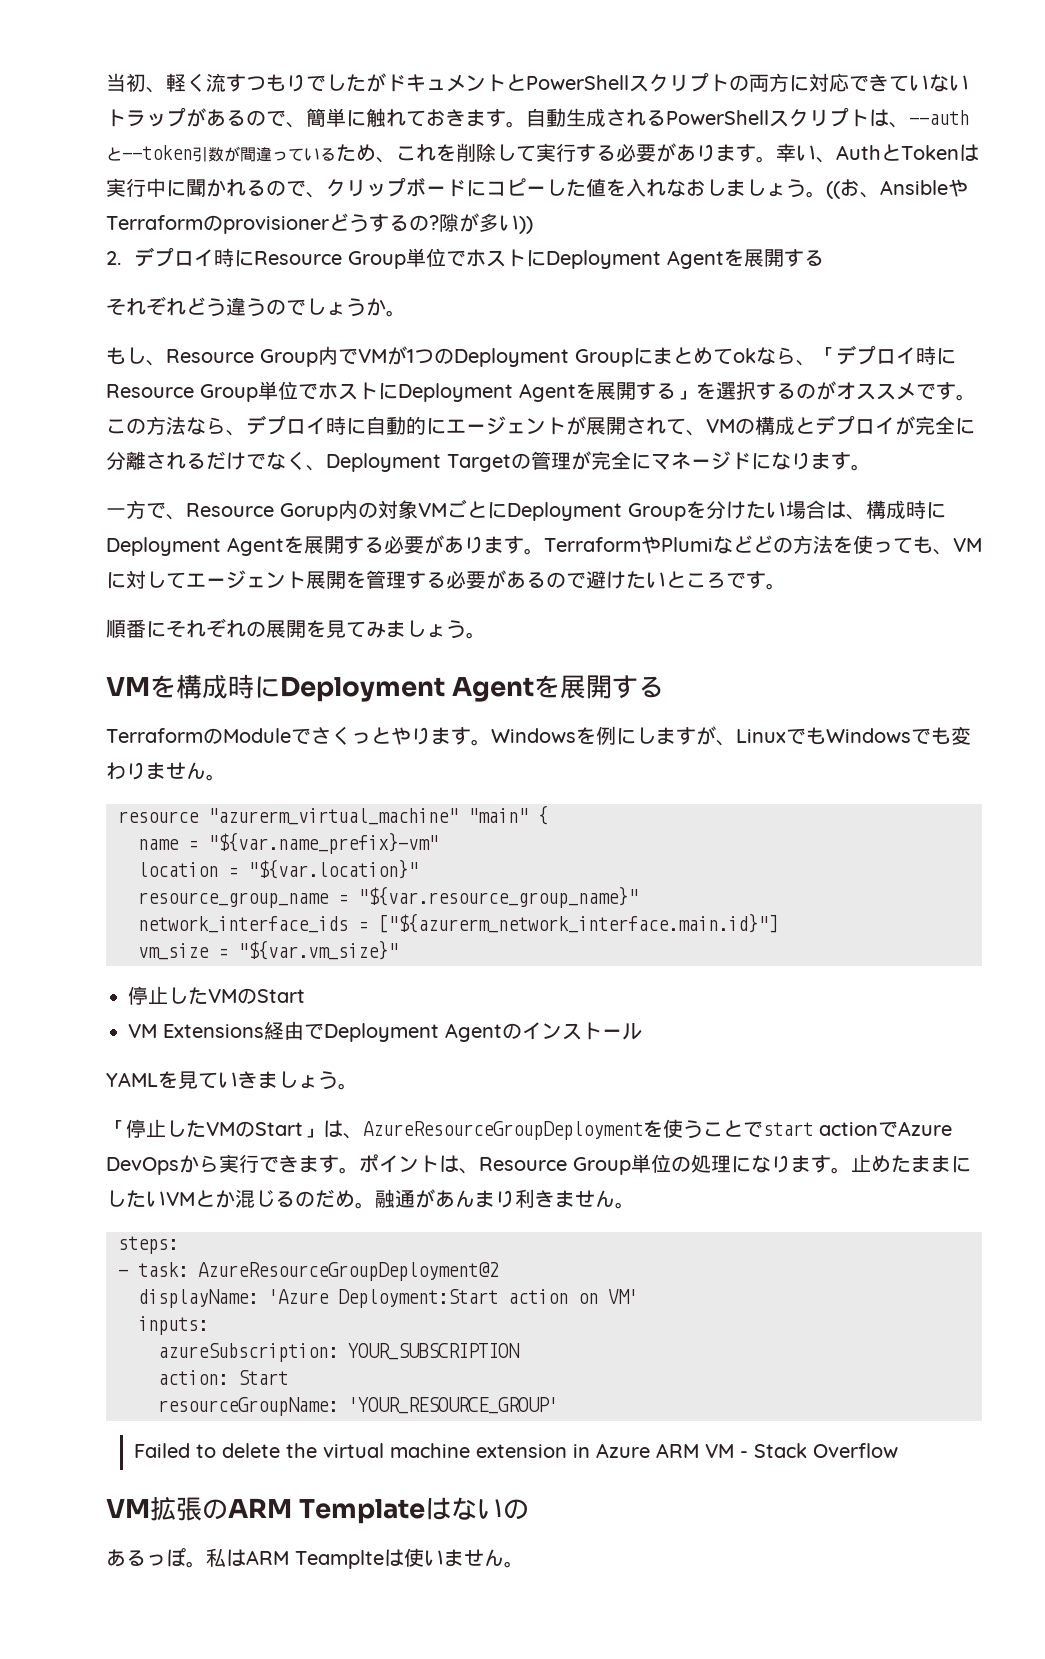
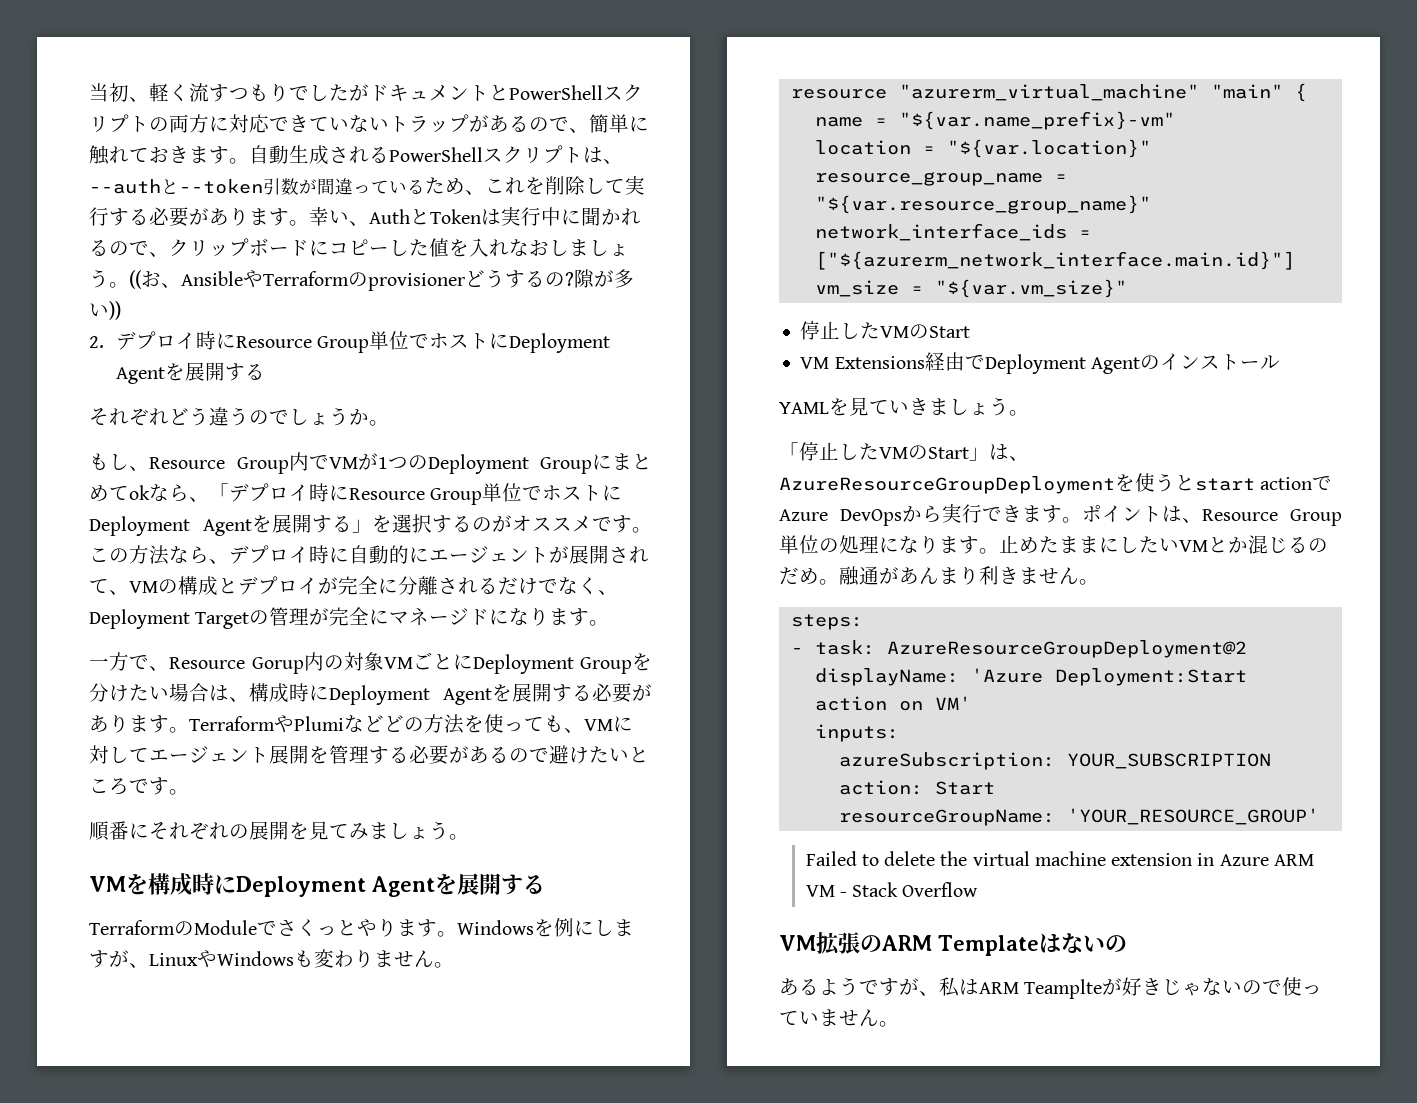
- Windowsを例にしますが、LinuxでもWindowsでも変わりません。
+ Windowsを例にしますが、LinuxやWindowsも変わりません。
- 「停止したVMのStart」は、AzureResourceGroupDeploymentを使うことでstart actionでAzure DevOpsから実行できます。
+ 「停止したVMのStart」は、AzureResourceGroupDeploymentを使うとstart actionでAzure DevOpsから実行できます。
- あるっぽ。私はARM Teamplteは使いません。
+ あるようですが、私はARM Teamplteが好きじゃないので使っていません。

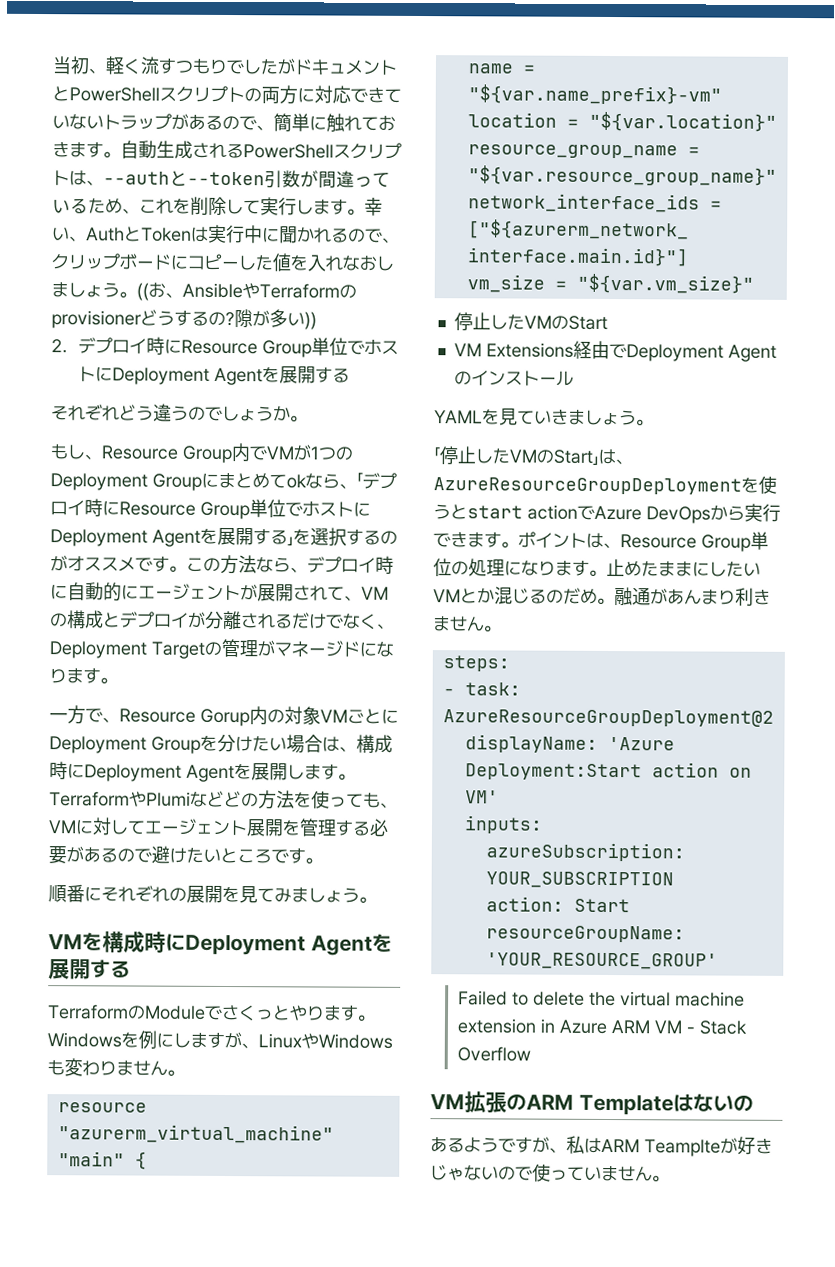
- 自動生成されるPowerShellスクリプトは、--authと--token引数が間違っているため、これを削除して実行する必要があります。
+ 自動生成されるPowerShellスクリプトは、--authと--token引数が間違っているため、これを削除して実行します。
- この方法なら、デプロイ時に自動的にエージェントが展開されて、VMの構成とデプロイが完全に分離されるだけでなく、Deployment Targetの管理が完全にマネージドになります。
+ この方法なら、デプロイ時に自動的にエージェントが展開されて、VMの構成とデプロイが分離されるだけでなく、Deployment Targetの管理がマネージドになります。
- 一方で、Resource Gorup内の対象VMごとにDeployment Groupを分けたい場合は、構成時にDeployment Agentを展開する必要があります。
+ 一方で、Resource Gorup内の対象VMごとにDeployment Groupを分けたい場合は、構成時にDeployment Agentを展開します。

